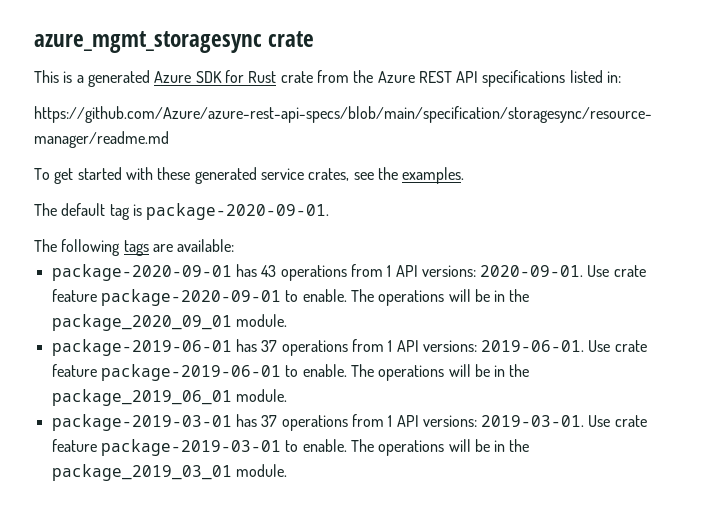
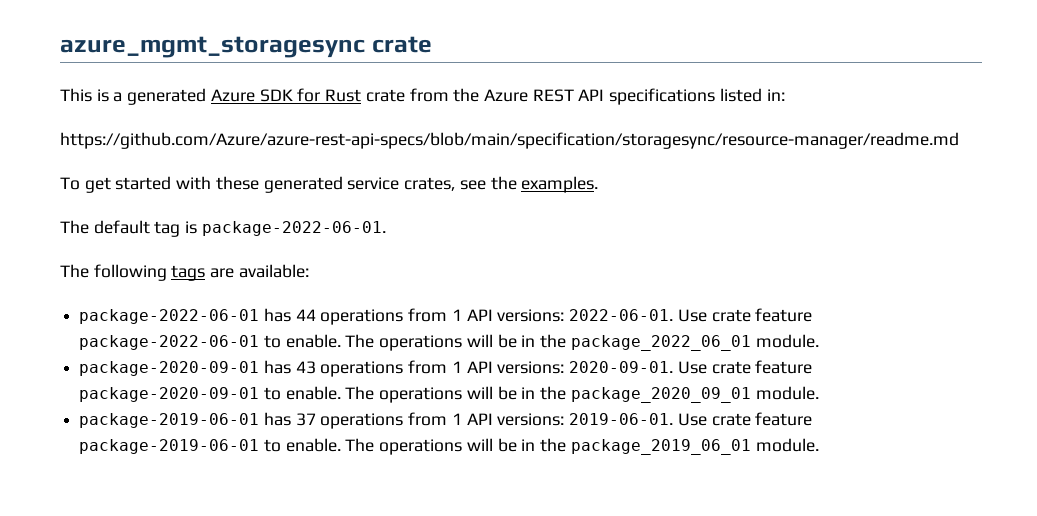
- The default tag is package-2020-09-01.
+ The default tag is package-2022-06-01.
+ package-2022-06-01 has 44 operations from 1 API versions: 2022-06-01. Use crate feature package-2022-06-01 to enable. The operations will be in the package_2022_06_01 module.
- package-2019-03-01 has 37 operations from 1 API versions: 2019-03-01. Use crate feature package-2019-03-01 to enable. The operations will be in the package_2019_03_01 module.

